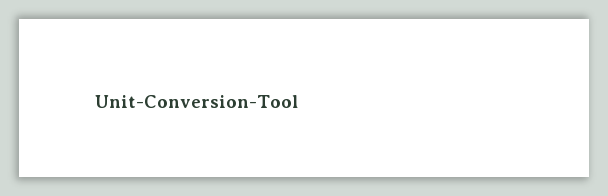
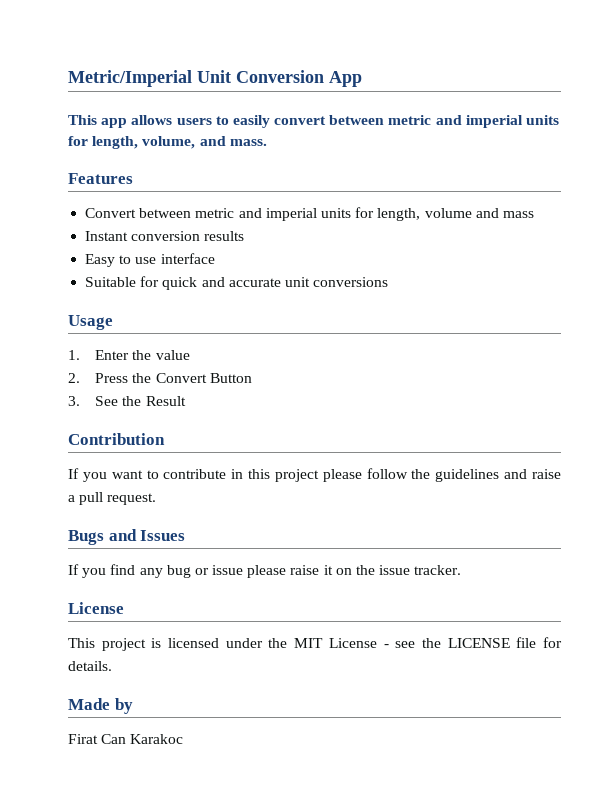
- Unit-Conversion-Tool
+ Metric/Imperial Unit Conversion App
+ This app allows users to easily convert between metric and imperial units for length, volume, and mass.
+ Features
+ Convert between metric and imperial units for length, volume and mass
+ Instant conversion results
+ Easy to use interface
+ Suitable for quick and accurate unit conversions
+ Usage
+ 1. Enter the value
+ 2. Press the Convert Button
+ 3. See the Result
+ Contribution
+ If you want to contribute in this project please follow the guidelines and raise a pull request.
+ Bugs and Issues
+ If you find any bug or issue please raise it on the issue tracker.
+ License
+ This project is licensed under the MIT License - see the LICENSE file for details.
+ Made by
+ Firat Can Karakoc

